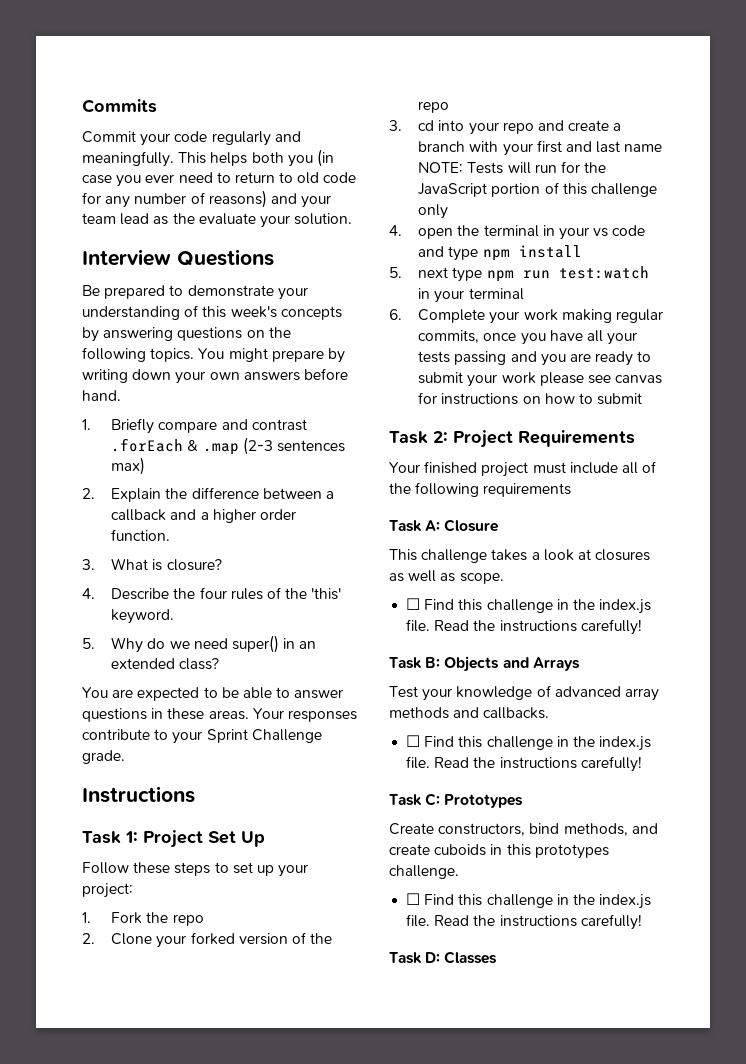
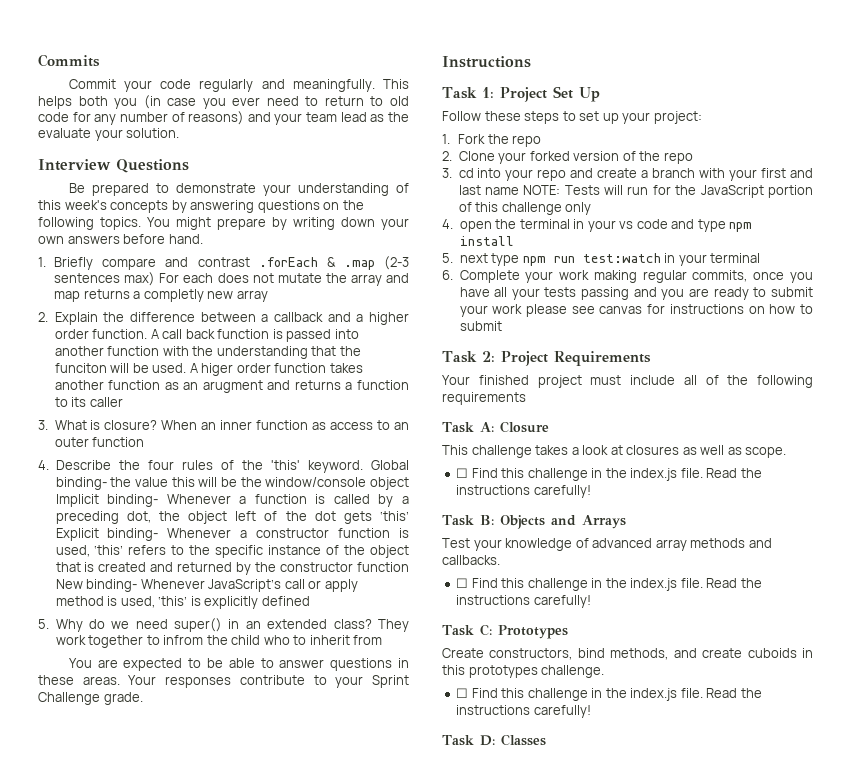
- 1. Briefly compare and contrast .forEach & .map (2-3 sentences max)
+ 1. Briefly compare and contrast .forEach & .map (2-3 sentences max) For each does not mutate the array and map returns a completly new array
- 2. Explain the difference between a callback and a higher order function.
- 3. What is closure?
+ 2. Explain the difference between a callback and a higher order function. A call back function is passed into another function with the understanding that the funciton will be used. A higer order function takes another function as an arugment and returns a function to its caller
+ 3. What is closure? When an inner function as access to an outer function
+ Global binding- the value this will be the window/console object Implicit binding- Whenever a function is called by a preceding dot, the object left of the dot gets ‘this’ Explicit binding- Whenever a constructor function is used, ‘this’ refers to the specific instance of the object that is created and returned by the constructor function New binding- Whenever JavaScript’s call or apply method is used, ‘this’ is explicitly defined
+ They work together to infrom the child who to inherit from

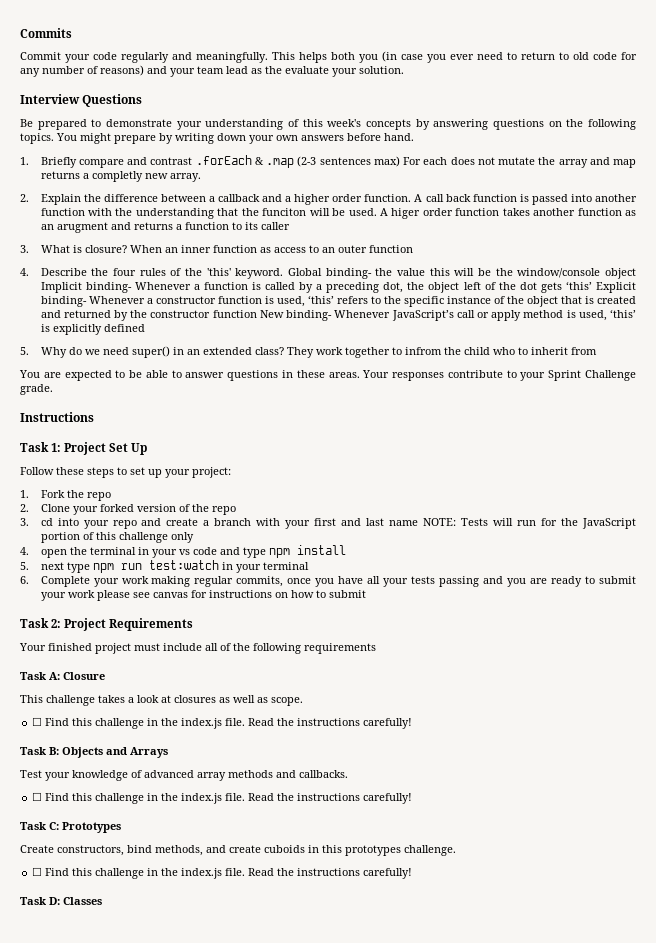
- 1. Briefly compare and contrast .forEach & .map (2-3 sentences max) For each does not mutate the array and map returns a completly new array
+ 1. Briefly compare and contrast .forEach & .map (2-3 sentences max) For each does not mutate the array and map returns a completly new array.

